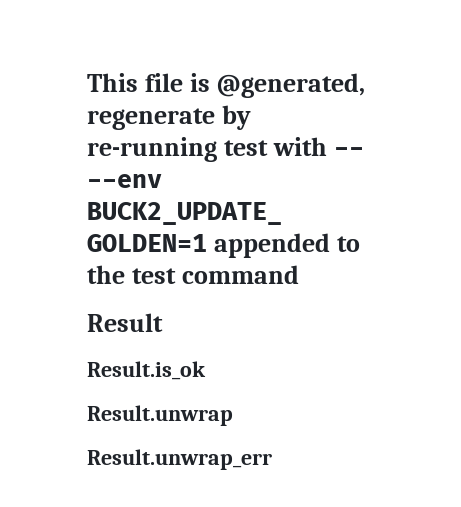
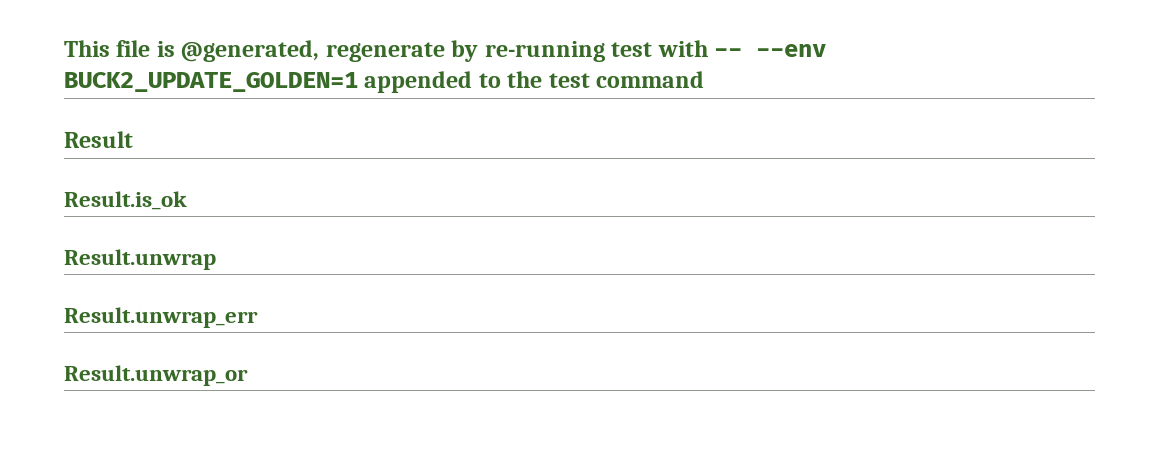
+ Result.unwrap_or

